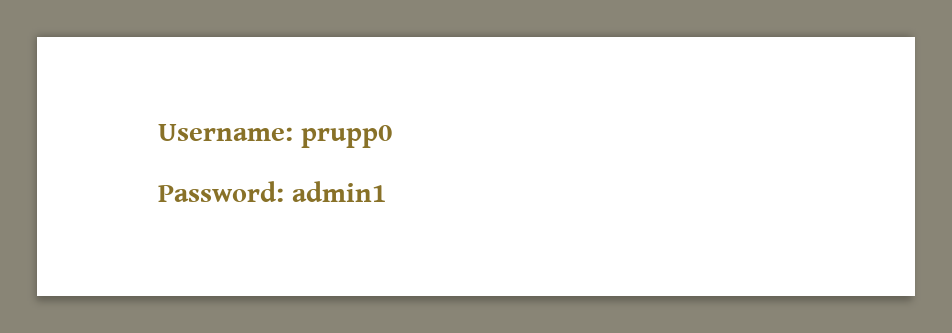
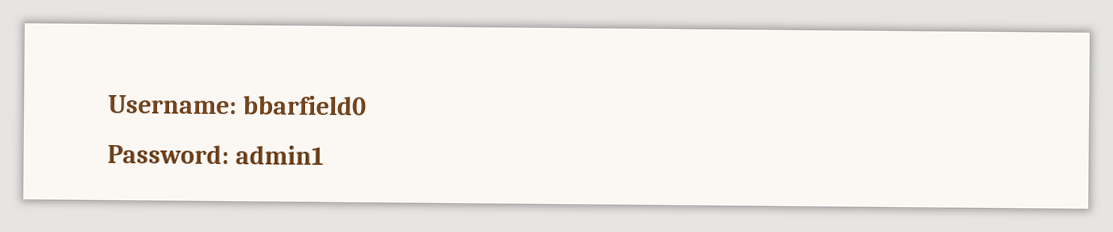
- Username: prupp0
+ Username: bbarfield0

